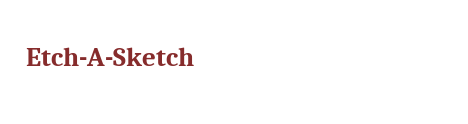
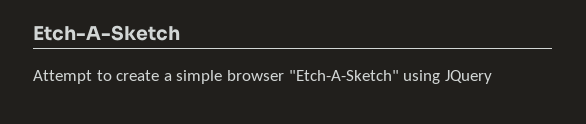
+ Attempt to create a simple browser "Etch-A-Sketch" using JQuery

